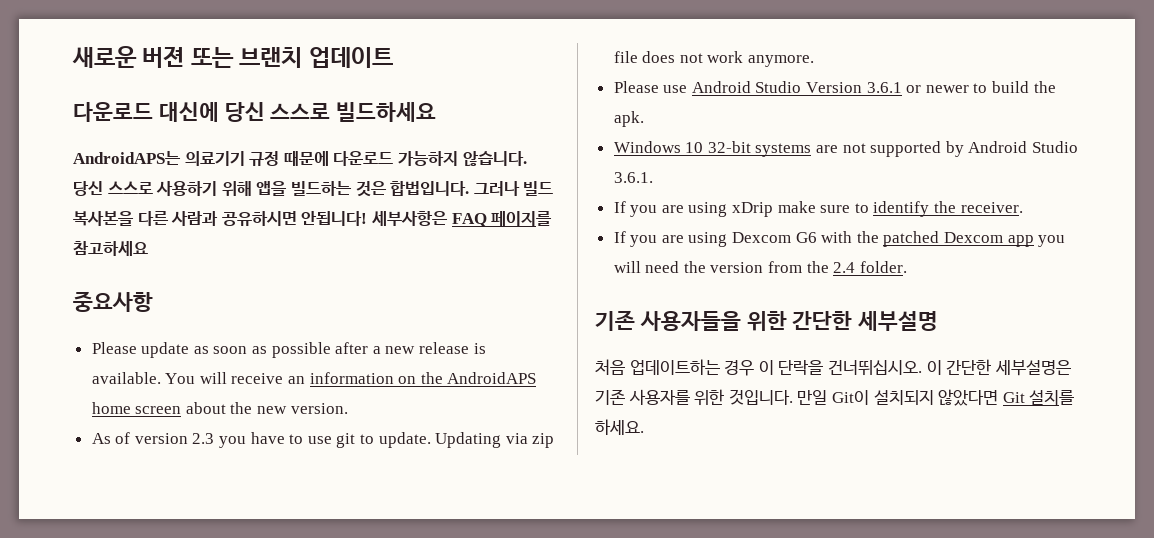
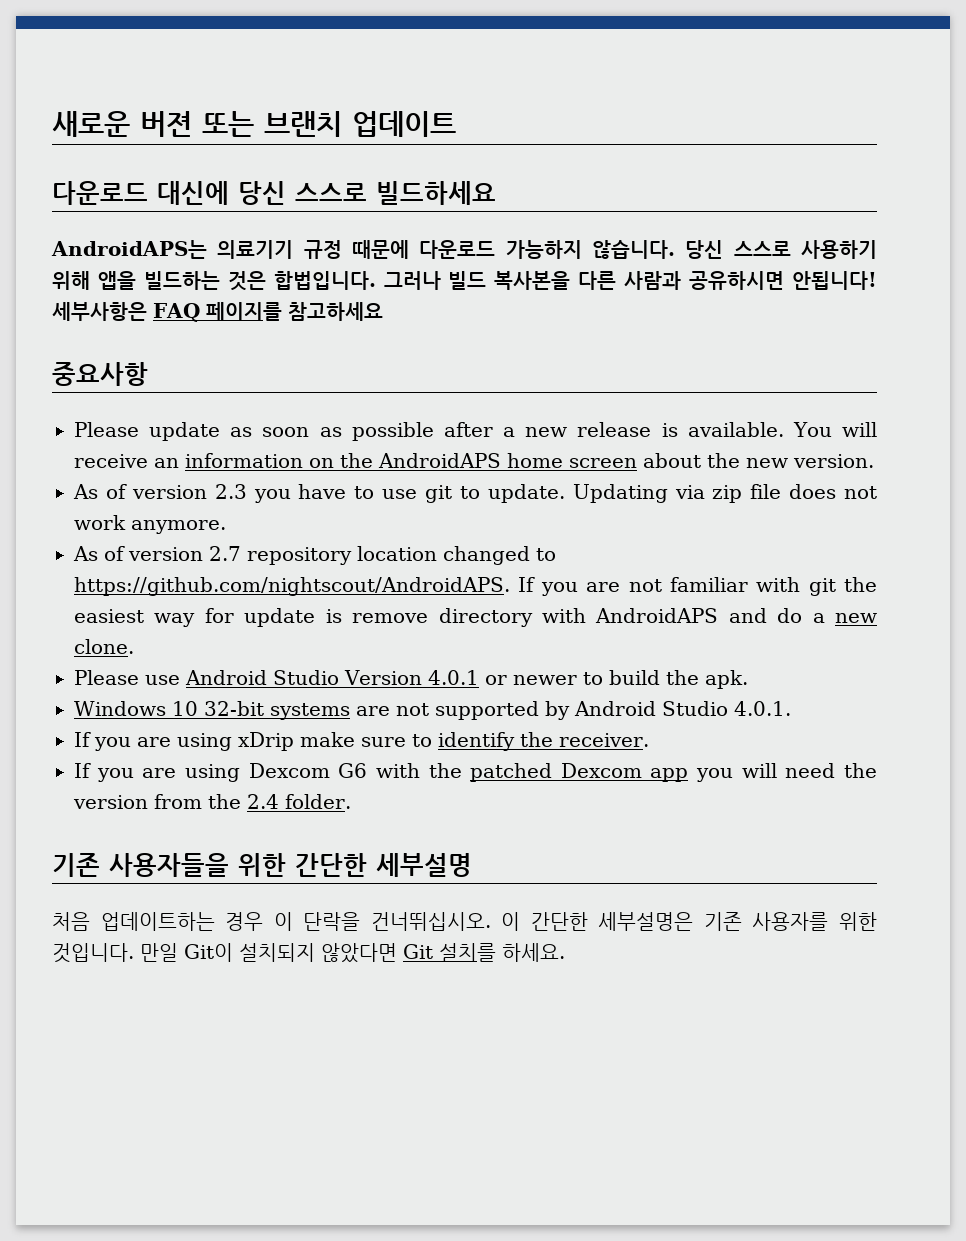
+ As of version 2.7 repository location changed to https://github.com/nightscout/AndroidAPS. If you are not familiar with git the easiest way for update is remove directory with AndroidAPS and do a new clone.
- Please use Android Studio Version 3.6.1 or newer to build the apk.
+ Please use Android Studio Version 4.0.1 or newer to build the apk.
- Windows 10 32-bit systems are not supported by Android Studio 3.6.1.
+ Windows 10 32-bit systems are not supported by Android Studio 4.0.1.

